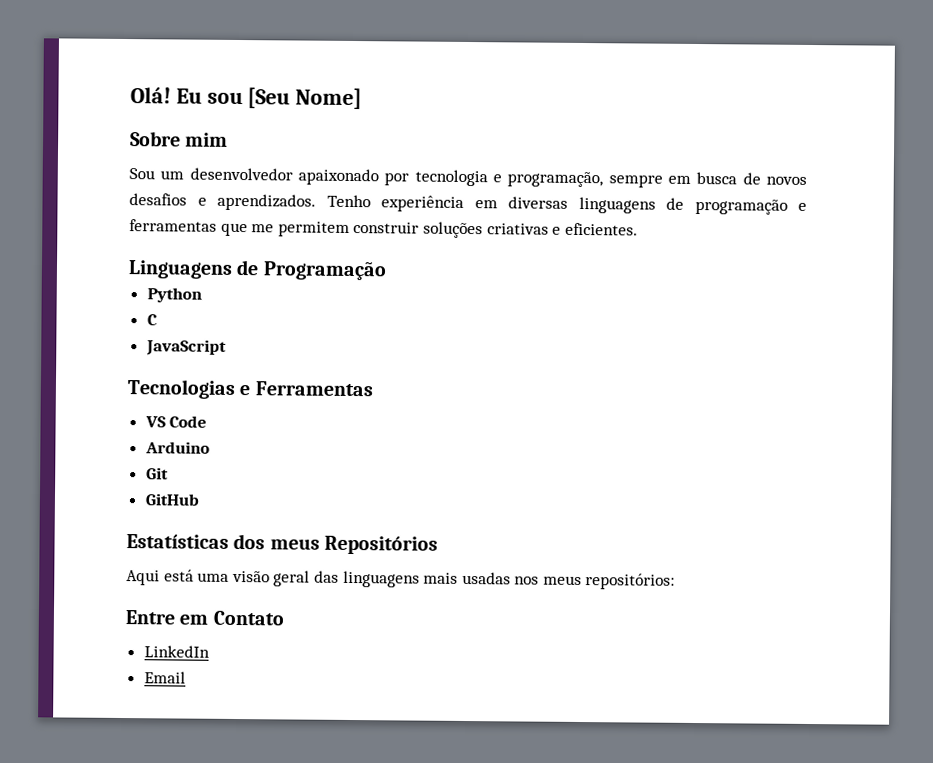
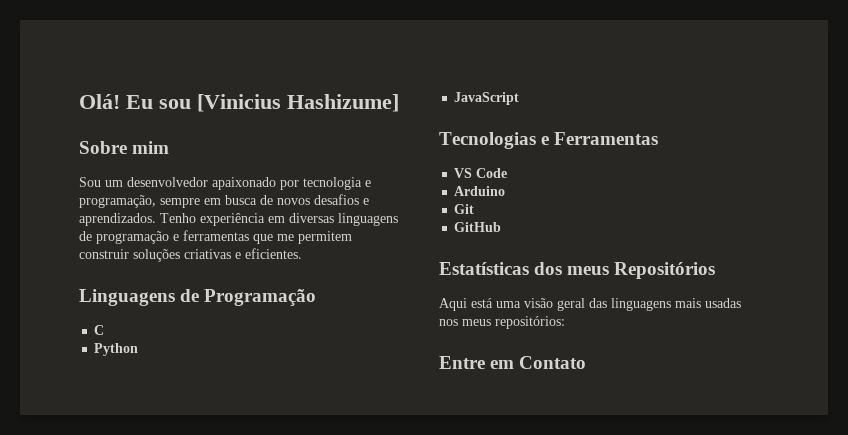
- Eu sou [Seu Nome]
+ Eu sou [Vinicius Hashizume]
+ C
- C
- LinkedIn
- Email

